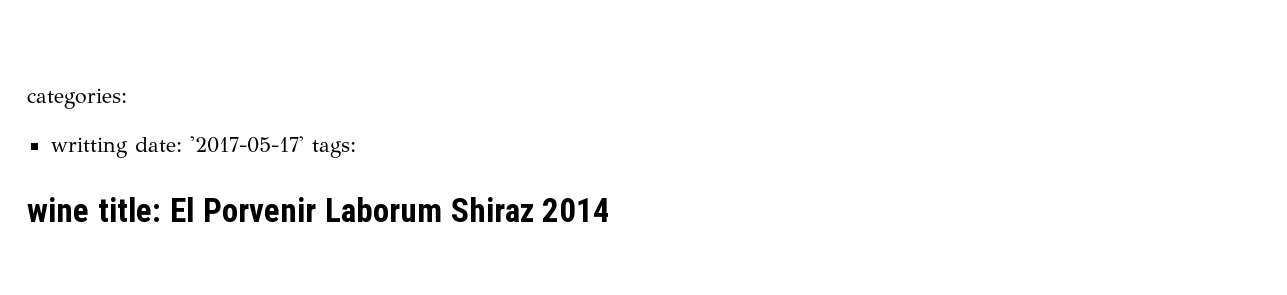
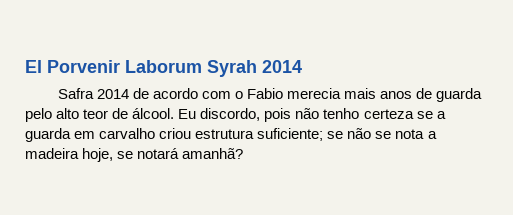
- categories:
- writting date: '2017-05-17' tags:
- wine title: El Porvenir Laborum Shiraz 2014
+ El Porvenir Laborum Syrah 2014
+ Safra 2014 de acordo com o Fabio merecia mais anos de guarda pelo alto teor de álcool. Eu discordo, pois não tenho certeza se a guarda em carvalho criou estrutura suficiente; se não se nota a madeira hoje, se notará amanhã?

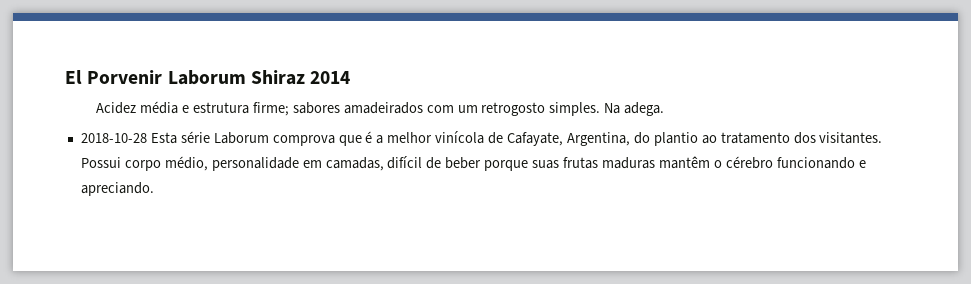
- El Porvenir Laborum Syrah 2014
+ El Porvenir Laborum Shiraz 2014
- Safra 2014 de acordo com o Fabio merecia mais anos de guarda pelo alto teor de álcool. Eu discordo, pois não tenho certeza se a guarda em carvalho criou estrutura suficiente; se não se nota a madeira hoje, se notará amanhã?
+ Acidez média e estrutura firme; sabores amadeirados com um retrogosto simples. Na adega.
+ 2018-10-28 Esta série Laborum comprova que é a melhor vinícola de Cafayate, Argentina, do plantio ao tratamento dos visitantes. Possui corpo médio, personalidade em camadas, difícil de beber porque suas frutas maduras mantêm o cérebro funcionando e apreciando.

